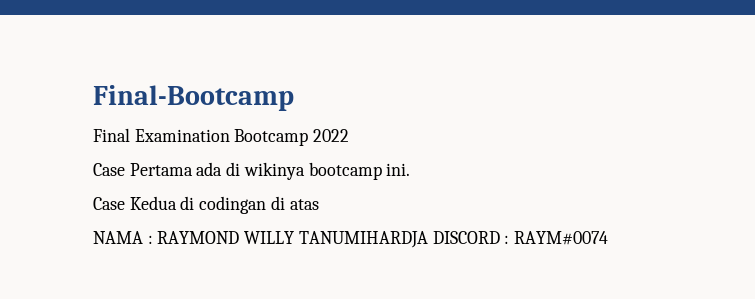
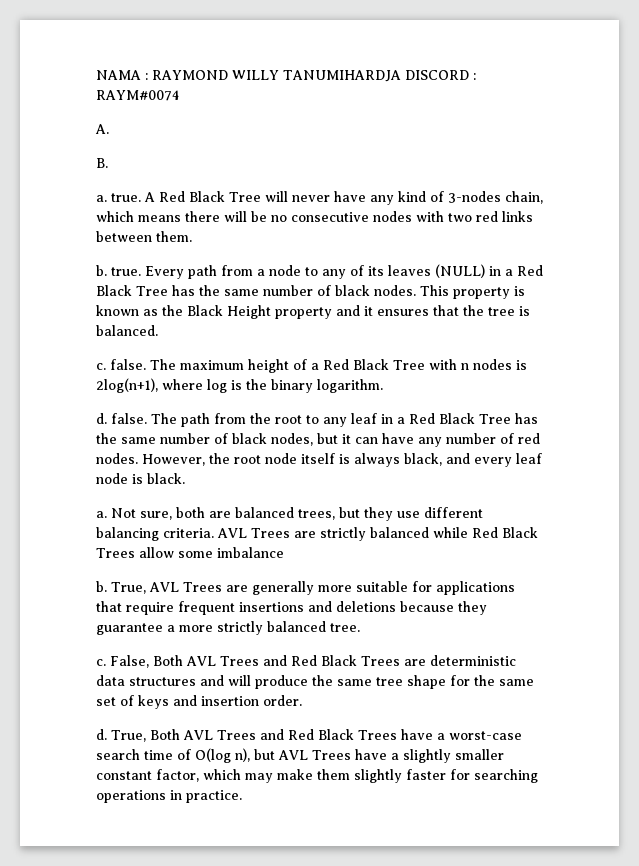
- Final-Bootcamp
- Final Examination Bootcamp 2022
- Case Pertama ada di wikinya bootcamp ini.
- Case Kedua di codingan di atas
+ A.
+ B.
+ a. true. A Red Black Tree will never have any kind of 3-nodes chain, which means there will be no consecutive nodes with two red links between them.
+ b. true. Every path from a node to any of its leaves (NULL) in a Red Black Tree has the same number of black nodes. This property is known as the Black Height property and it ensures that the tree is balanced.
+ c. false. The maximum height of a Red Black Tree with n nodes is 2log(n+1), where log is the binary logarithm.
+ d. false. The path from the root to any leaf in a Red Black Tree has the same number of black nodes, but it can have any number of red nodes. However, the root node itself is always black, and every leaf node is black.
+ a. Not sure, both are balanced trees, but they use different balancing criteria. AVL Trees are strictly balanced while Red Black Trees allow some imbalance
+ b. True, AVL Trees are generally more suitable for applications that require frequent insertions and deletions because they guarantee a more strictly balanced tree.
+ c. False, Both AVL Trees and Red Black Trees are deterministic data structures and will produce the same tree shape for the same set of keys and insertion order.
+ d. True, Both AVL Trees and Red Black Trees have a worst-case search time of O(log n), but AVL Trees have a slightly smaller constant factor, which may make them slightly faster for searching operations in practice.

